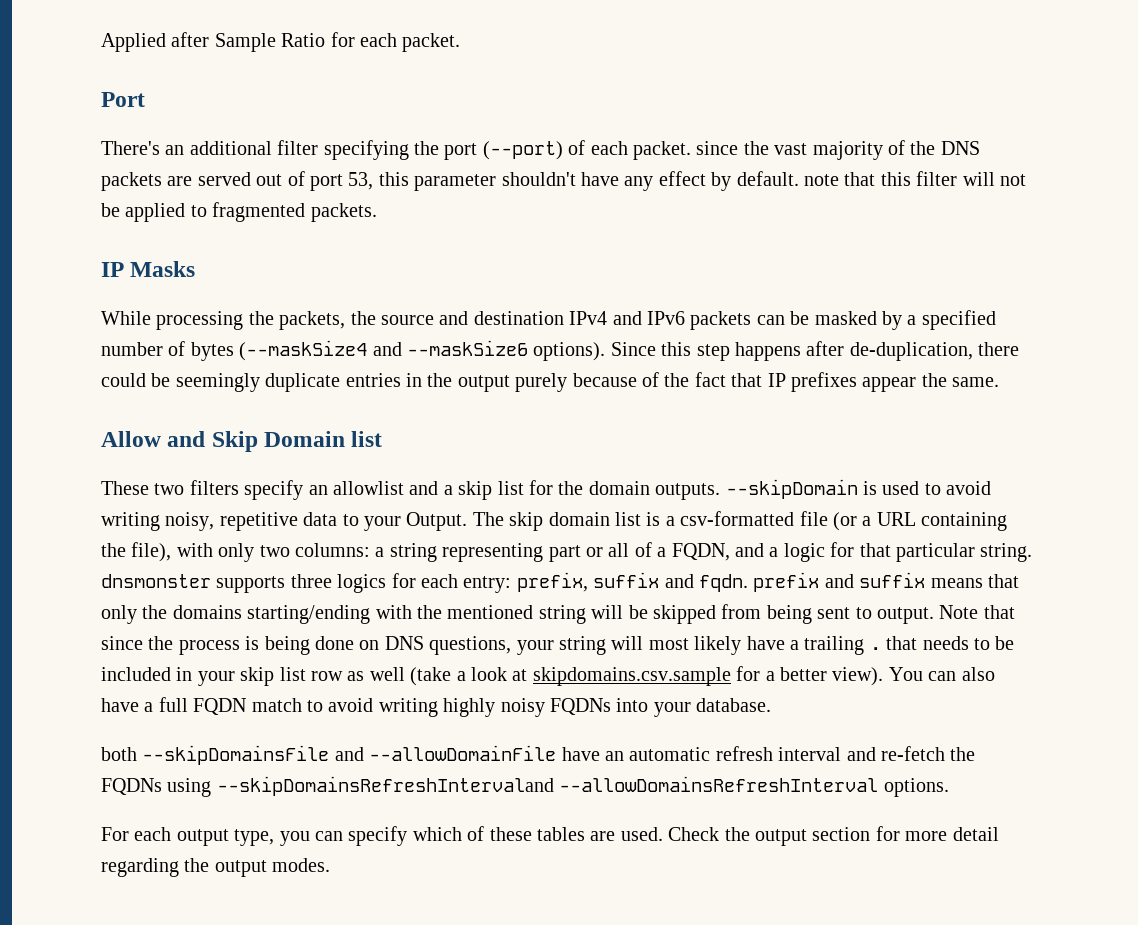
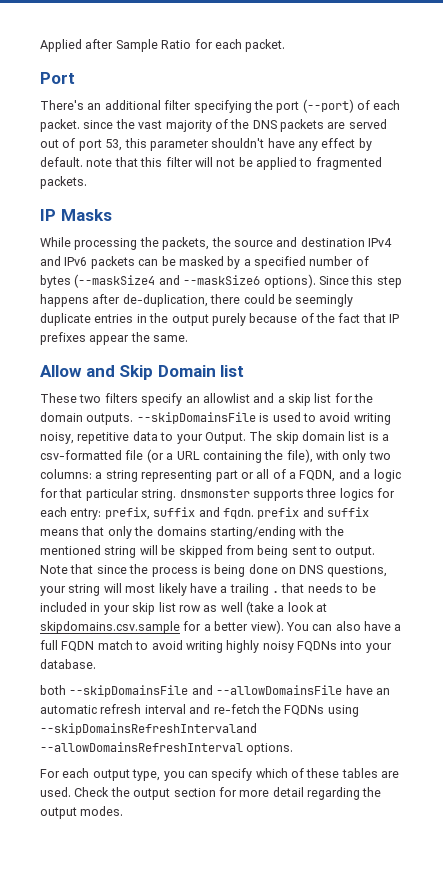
- --skipDomain is used to avoid writing noisy, repetitive data to your Output.
+ --skipDomainsFile is used to avoid writing noisy, repetitive data to your Output.
- both --skipDomainsFile and --allowDomainFile have an automatic refresh interval and re-fetch the FQDNs using --skipDomainsRefreshIntervaland --allowDomainsRefreshInterval options.
+ both --skipDomainsFile and --allowDomainsFile have an automatic refresh interval and re-fetch the FQDNs using --skipDomainsRefreshIntervaland --allowDomainsRefreshInterval options.

